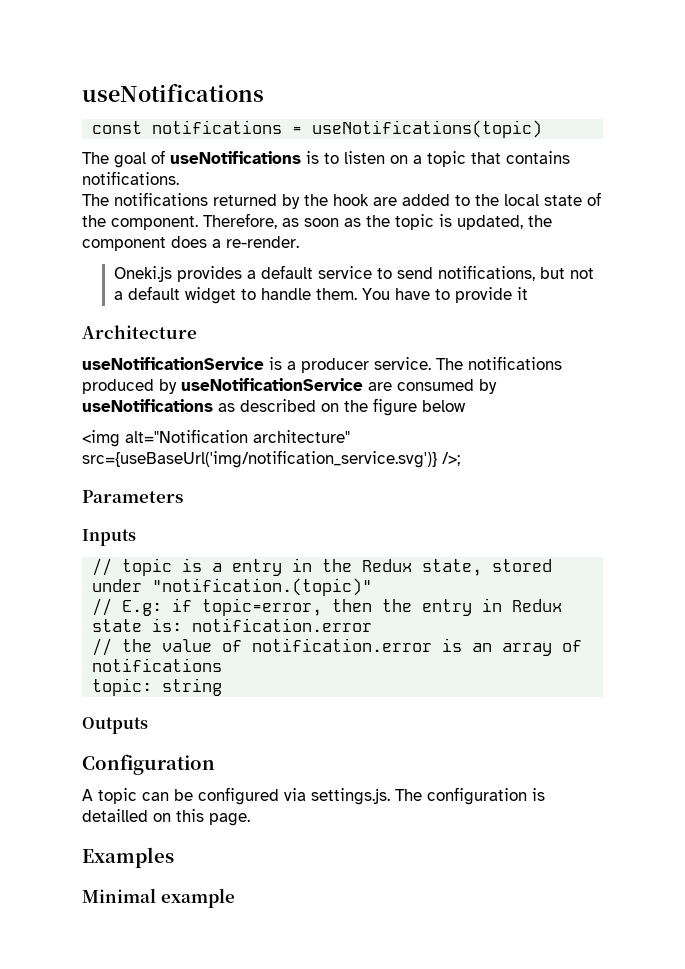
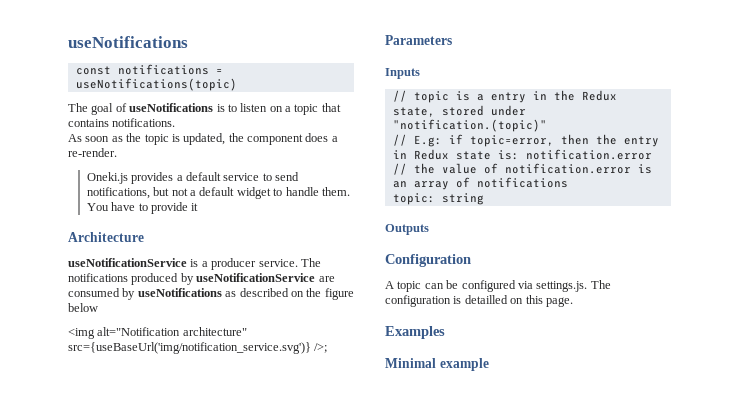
- The notifications returned by the hook are added to the local state of the component. Therefore, as soon as the topic is updated, the component does a re-render.
+ As soon as the topic is updated, the component does a re-render.

